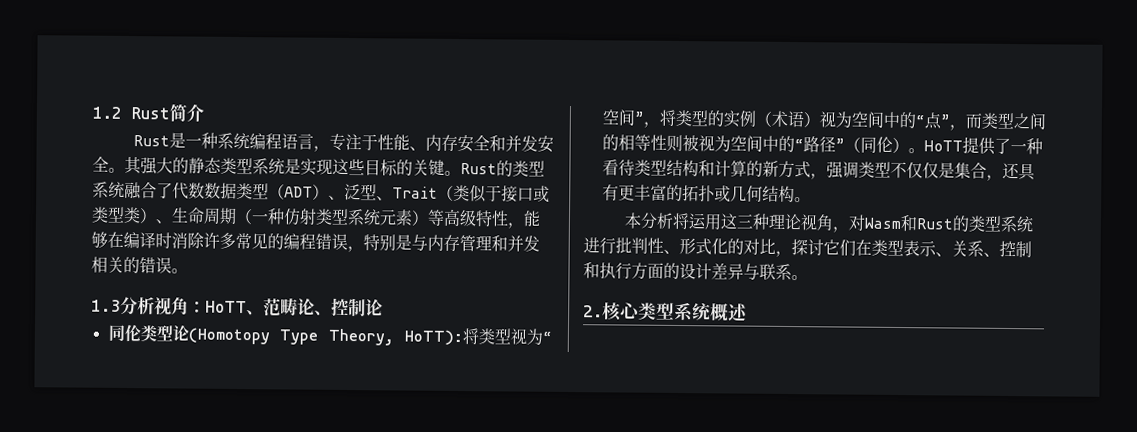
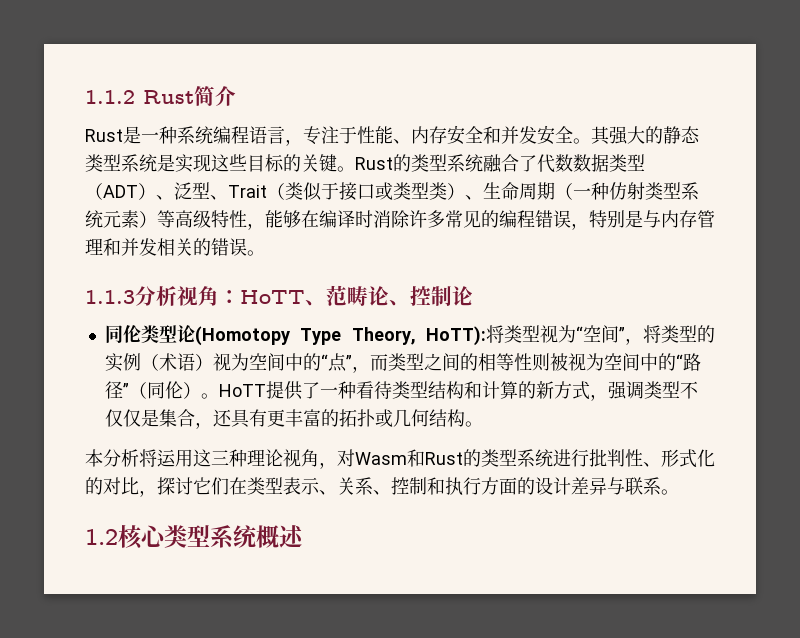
- 1.2 Rust简介
+ 1.1.2 Rust简介
- 1.3分析视角：HoTT、范畴论、控制论
+ 1.1.3分析视角：HoTT、范畴论、控制论
- 2.核心类型系统概述
+ 1.2核心类型系统概述

